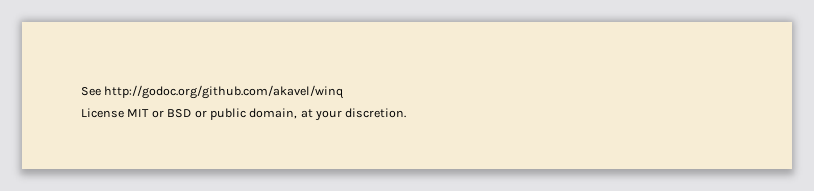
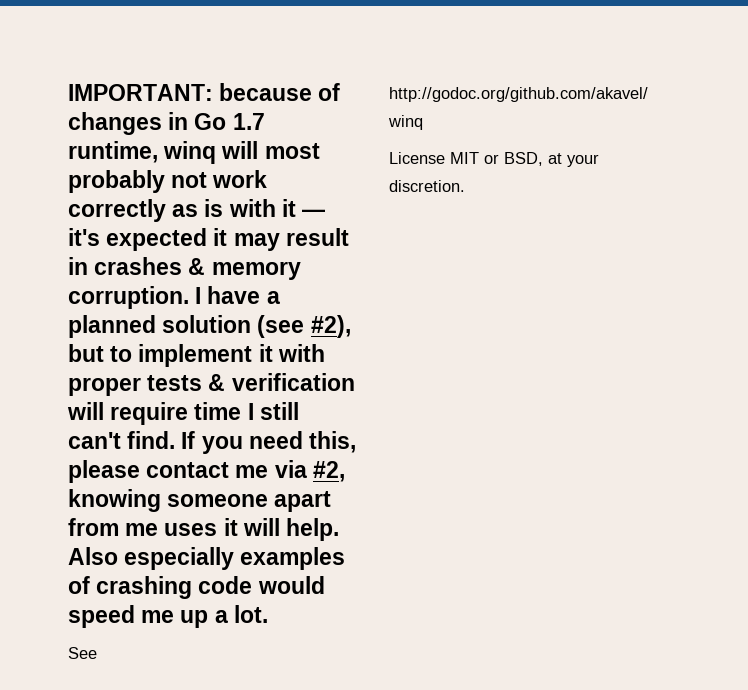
+ IMPORTANT: because of changes in Go 1.7 runtime, winq will most probably not work correctly as is with it — it's expected it may result in crashes & memory corruption. I have a planned solution (see #2), but to implement it with proper tests & verification will require time I still can't find. If you need this, please contact me via #2, knowing someone apart from me uses it will help. Also especially examples of crashing code would speed me up a lot.
- License MIT or BSD or public domain, at your discretion.
+ License MIT or BSD, at your discretion.

